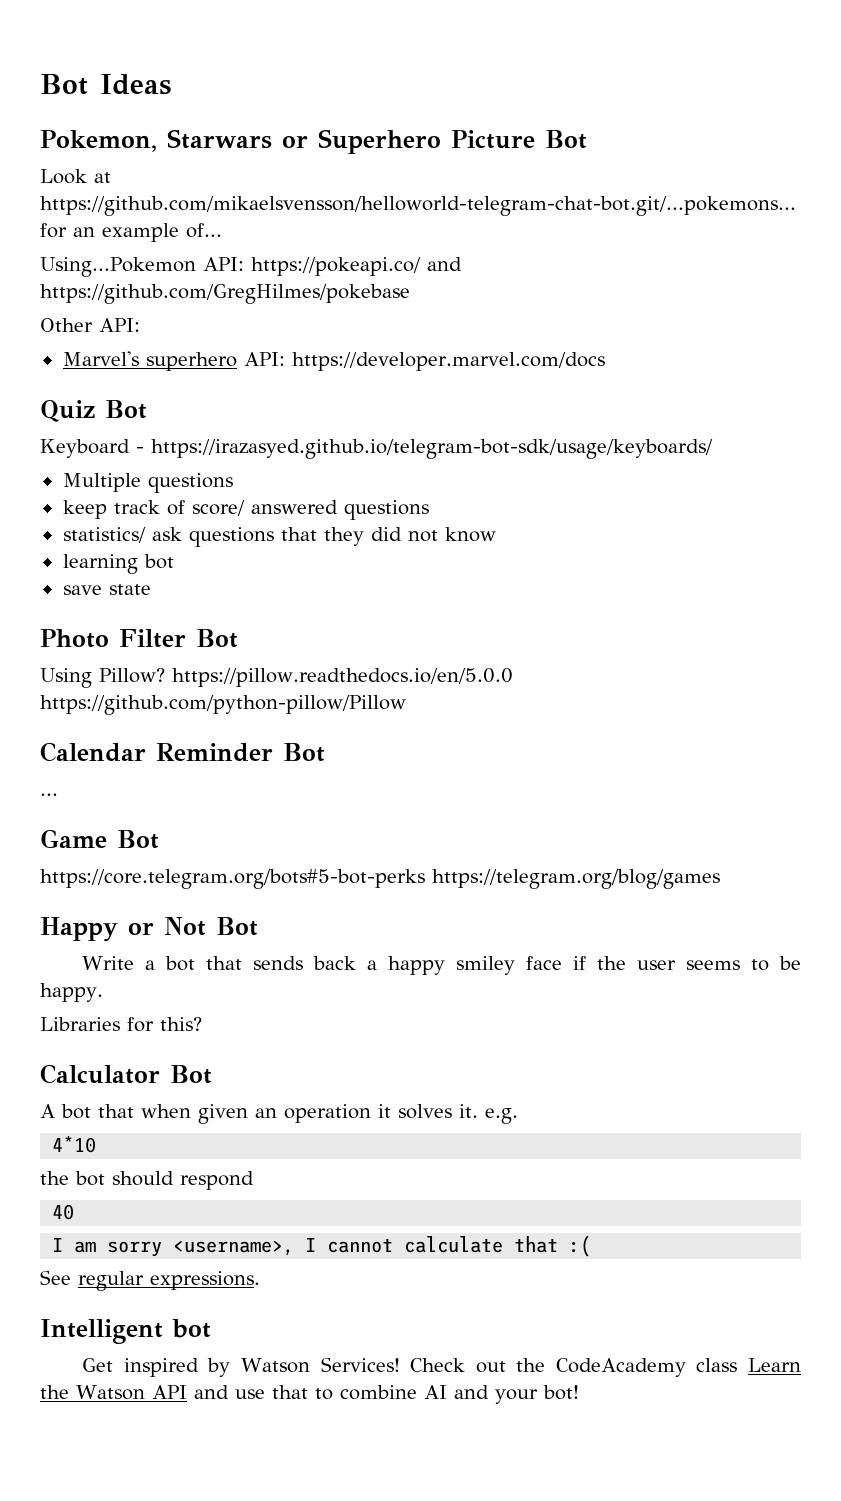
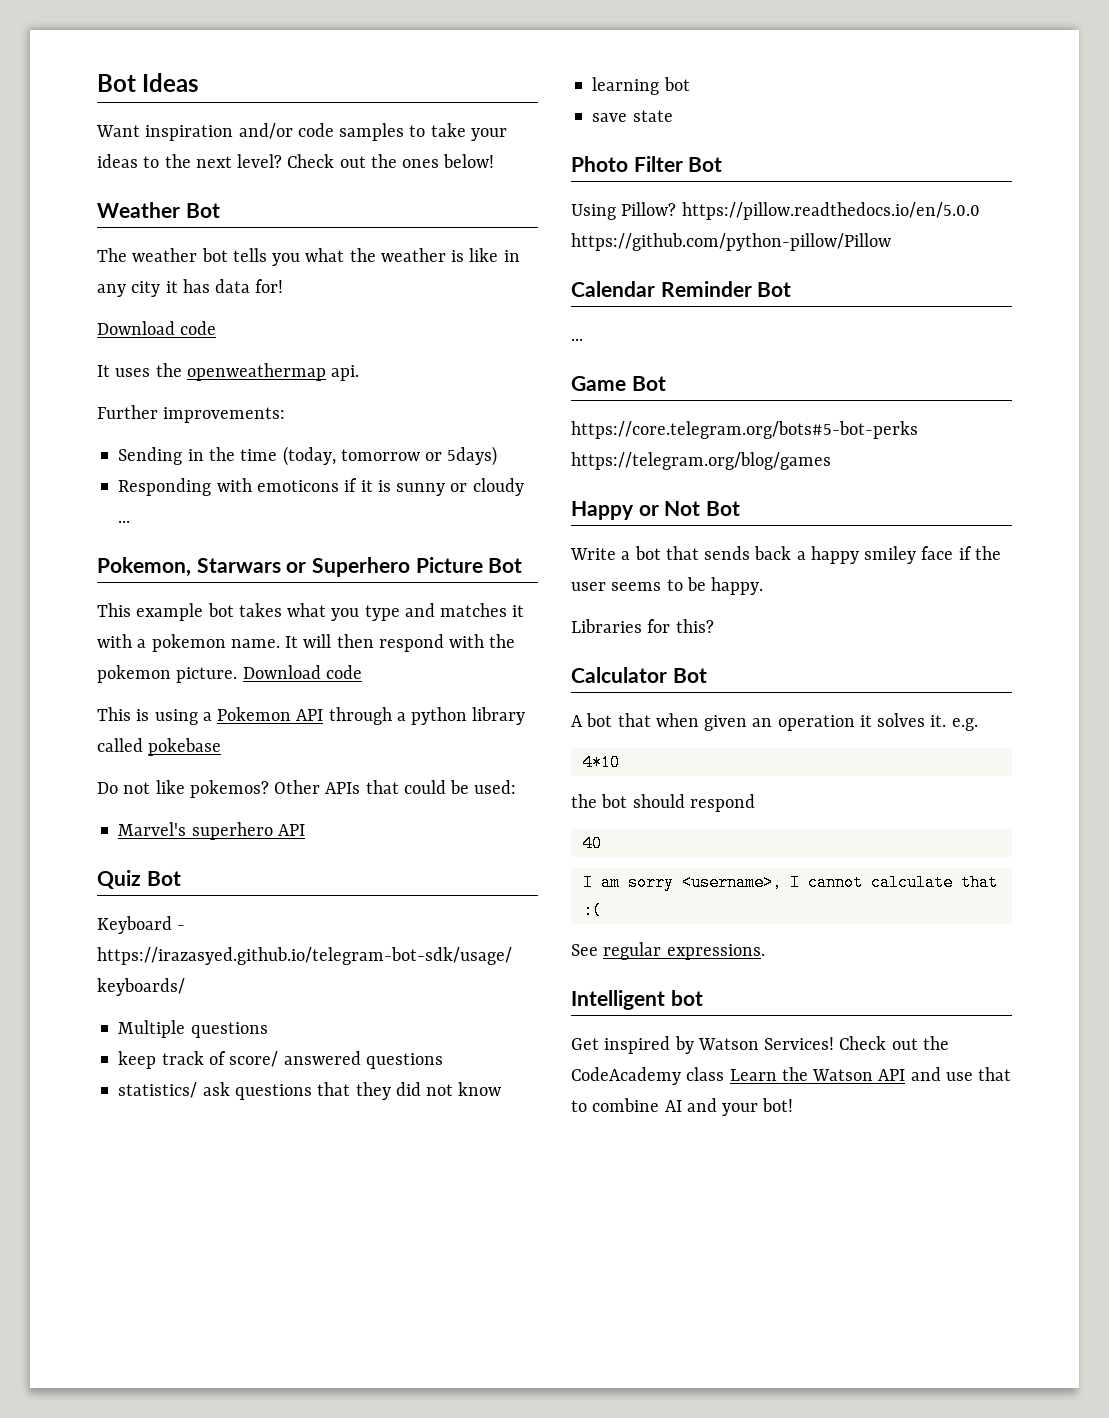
+ Want inspiration and/or code samples to take your ideas to the next level? Check out the ones below!
+ Weather Bot
+ The weather bot tells you what the weather is like in any city it has data for!
+ Download code
+ It uses the openweathermap api.
+ Further improvements:
+ Sending in the time (today, tomorrow or 5days)
+ Responding with emoticons if it is sunny or cloudy ...
- Look at https://github.com/mikaelsvensson/helloworld-telegram-chat-bot.git/...pokemons... for an example of...
- Using...Pokemon API: https://pokeapi.co/ and https://github.com/GregHilmes/pokebase
- Other API:
+ This example bot takes what you type and matches it with a pokemon name. It will then respond with the pokemon picture. Download code
+ This is using a Pokemon API through a python library called pokebase
+ Do not like pokemos? Other APIs that could be used:
- Marvel's superhero API: https://developer.marvel.com/docs
+ Marvel's superhero API

